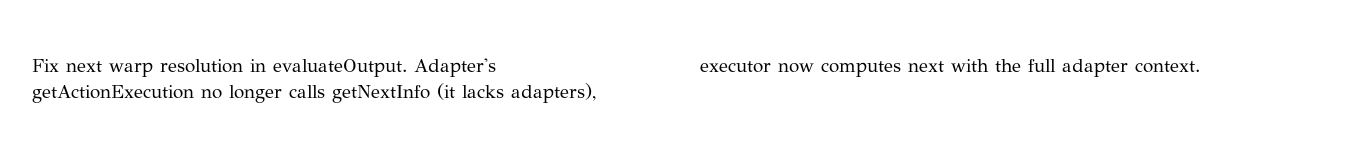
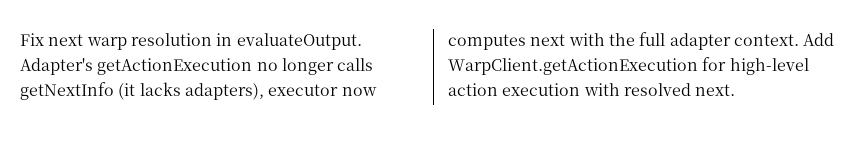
+ Add WarpClient.getActionExecution for high-level action execution with resolved next.

